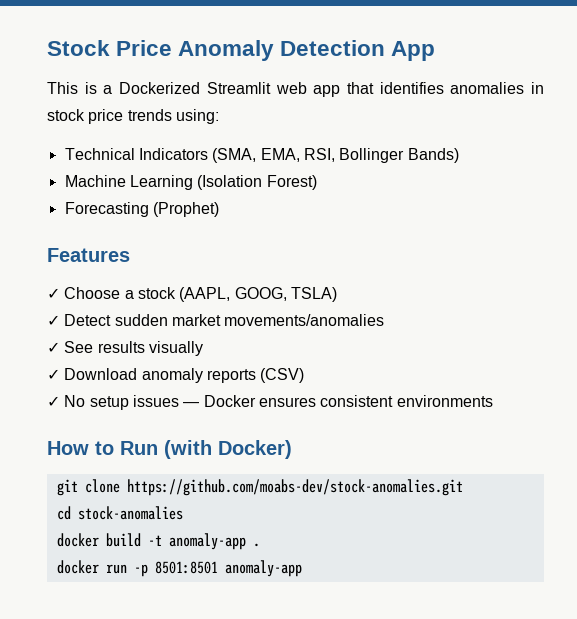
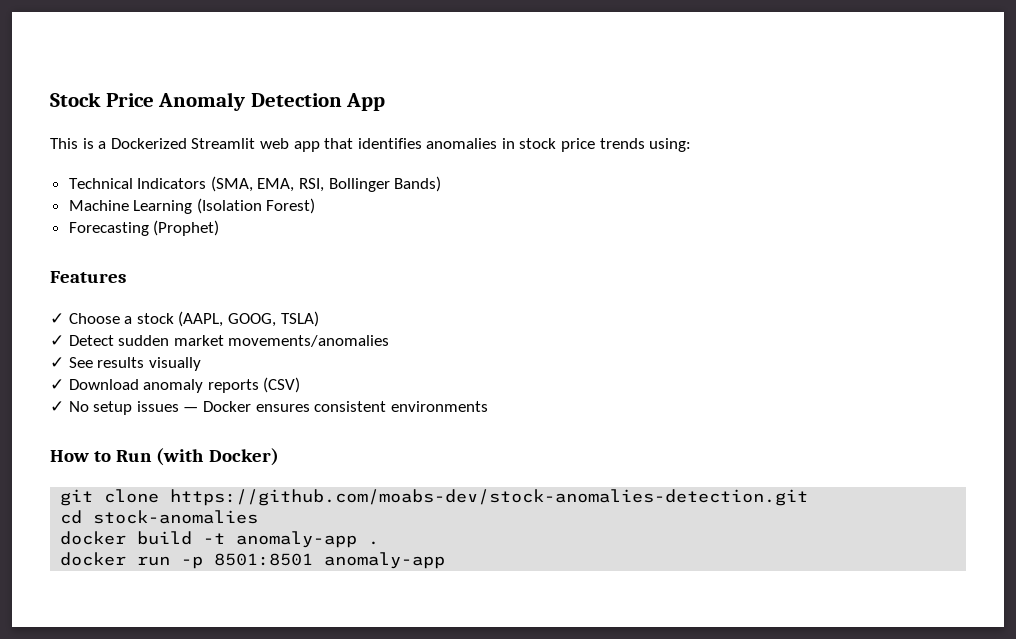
- git clone https://github.com/moabs-dev/stock-anomalies.git
+ git clone https://github.com/moabs-dev/stock-anomalies-detection.git

